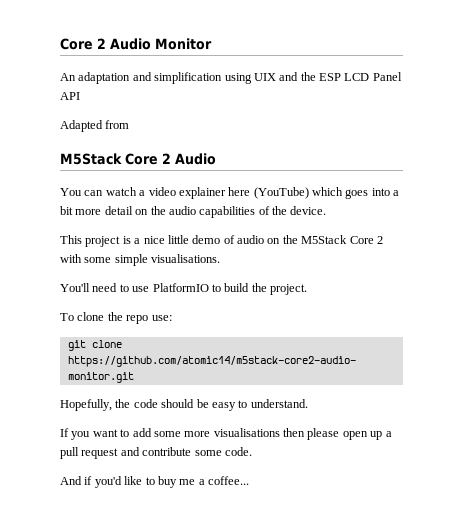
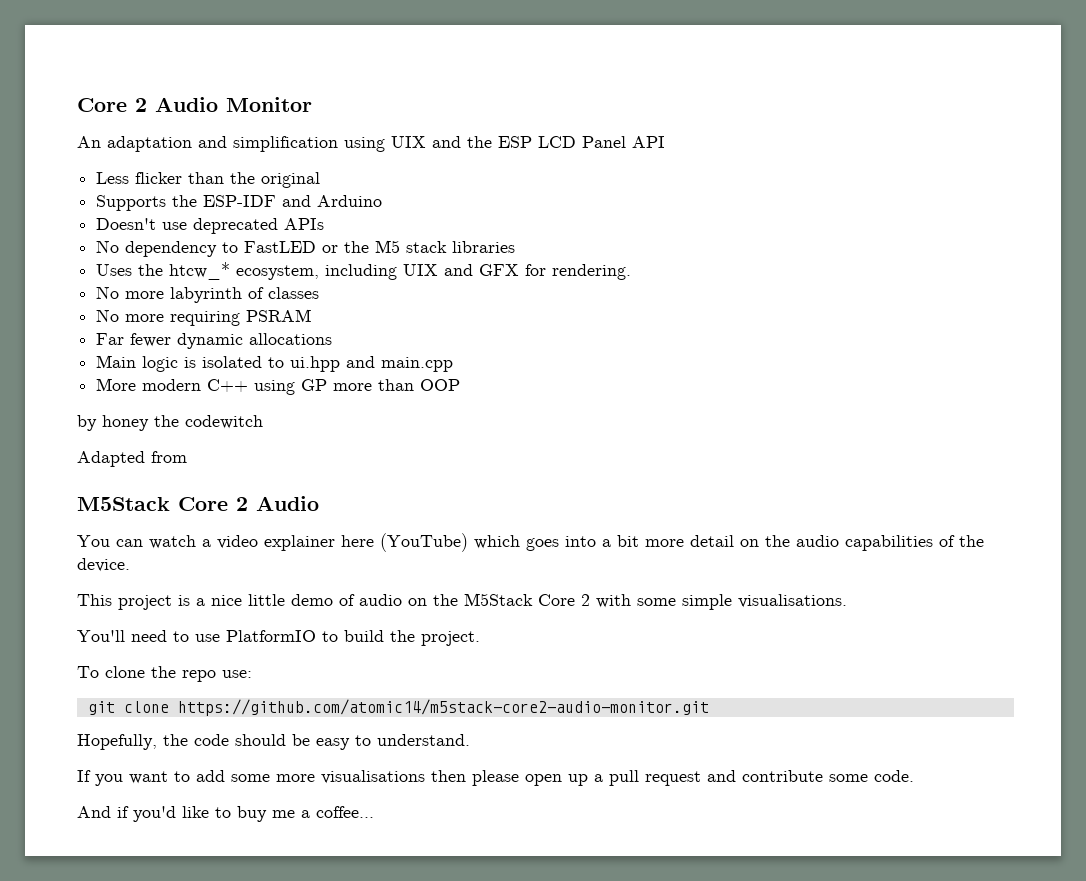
+ Less flicker than the original
+ Supports the ESP-IDF and Arduino
+ Doesn't use deprecated APIs
+ No dependency to FastLED or the M5 stack libraries
+ Uses the htcw_* ecosystem, including UIX and GFX for rendering.
+ No more labyrinth of classes
+ No more requiring PSRAM
+ Far fewer dynamic allocations
+ Main logic is isolated to ui.hpp and main.cpp
+ More modern C++ using GP more than OOP
+ by honey the codewitch

